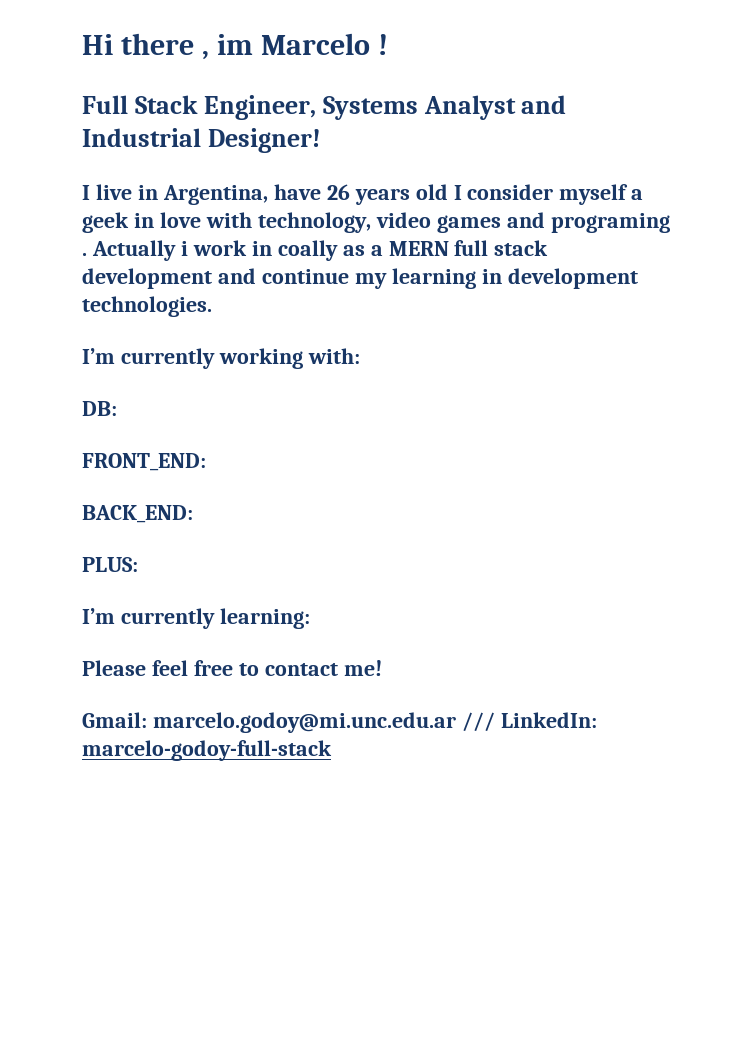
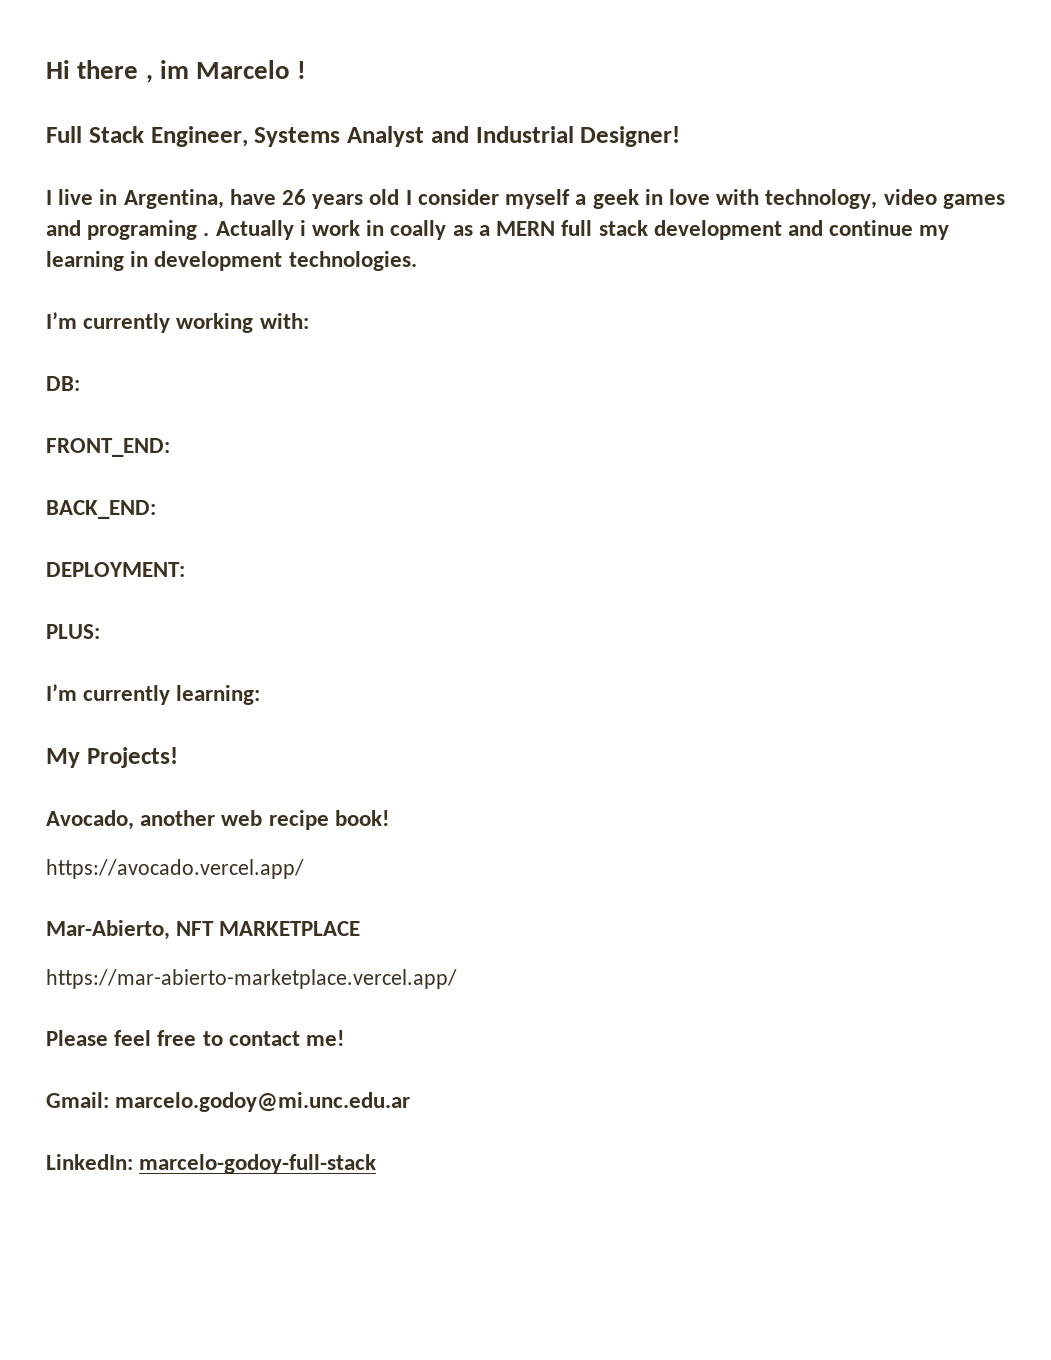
+ DEPLOYMENT:
+ My Projects!
+ Avocado, another web recipe book!
+ https://avocado.vercel.app/
+ Mar-Abierto, NFT MARKETPLACE
+ https://mar-abierto-marketplace.vercel.app/
- Gmail: marcelo.godoy@mi.unc.edu.ar /// LinkedIn: marcelo-godoy-full-stack
+ Gmail: marcelo.godoy@mi.unc.edu.ar
+ LinkedIn: marcelo-godoy-full-stack

